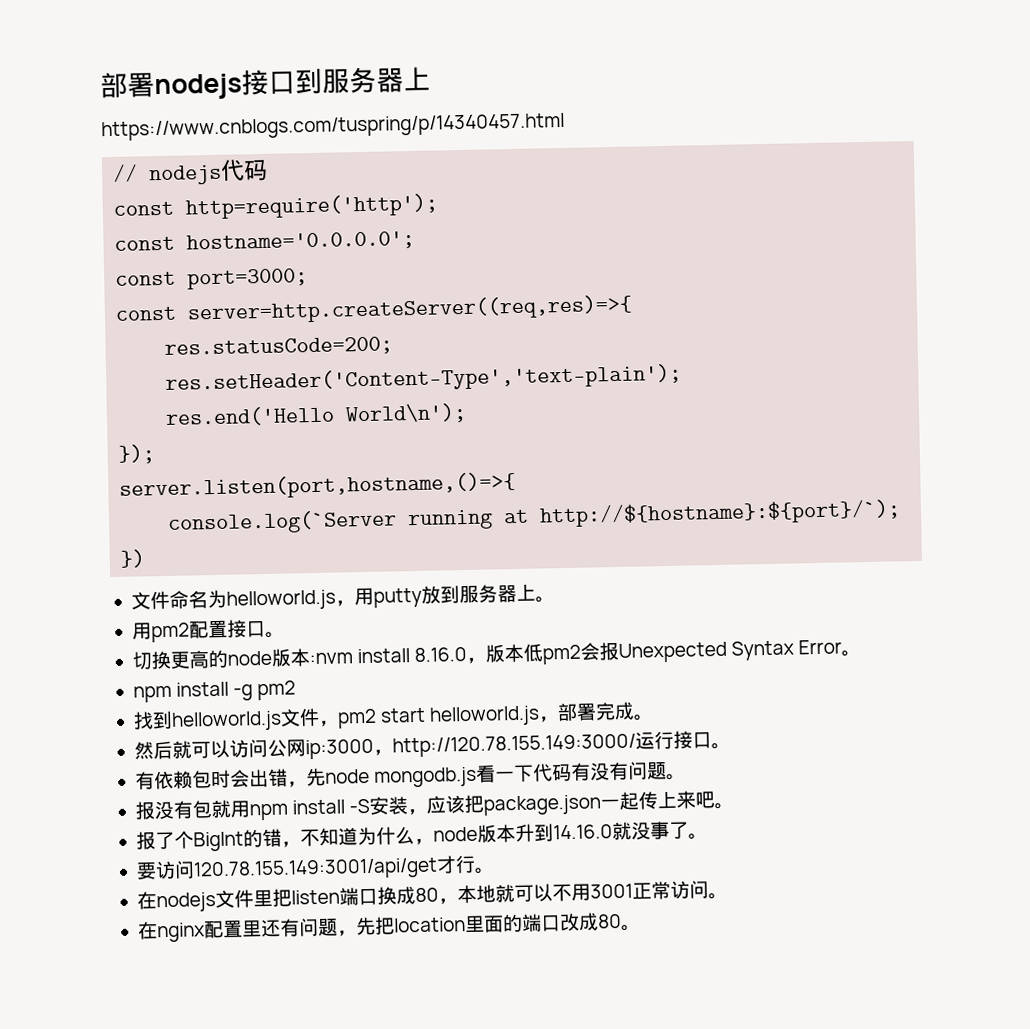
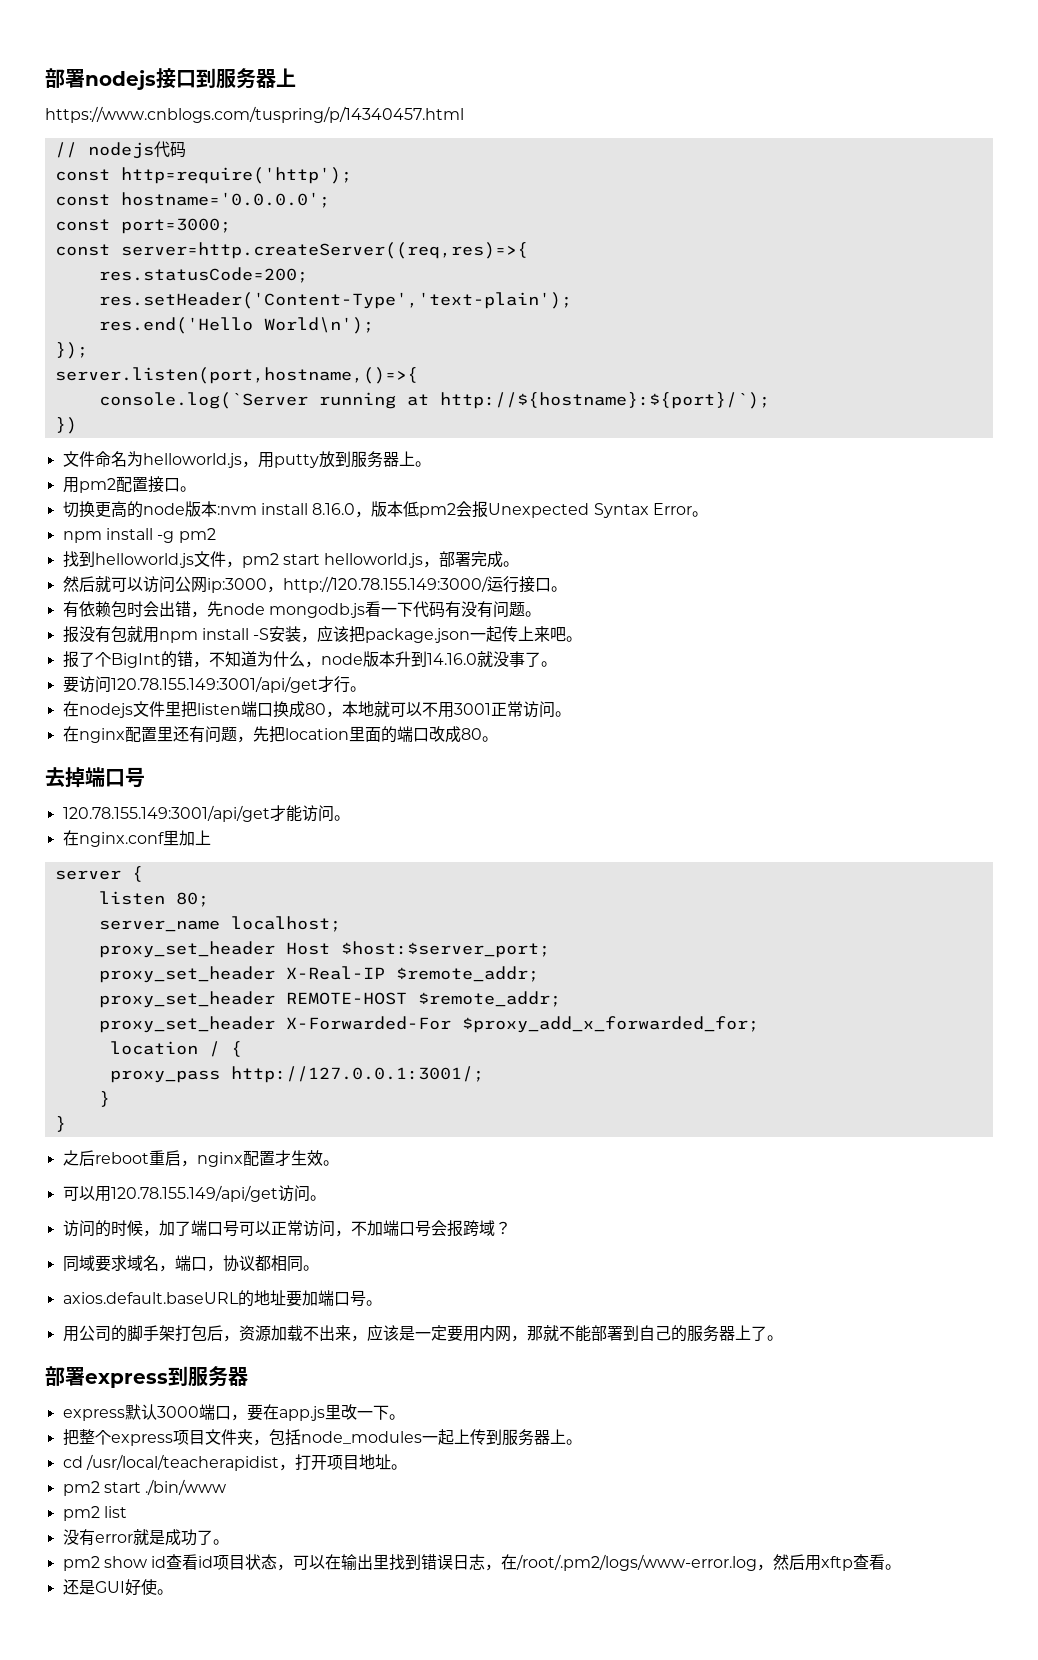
+ 去掉端口号
+ 120.78.155.149:3001/api/get才能访问。
+ 在nginx.conf里加上
+ server {
+ listen 80;
+ server_name localhost;
+ proxy_set_header Host $host:$server_port;
+ proxy_set_header X-Real-IP $remote_addr;
+ proxy_set_header REMOTE-HOST $remote_addr;
+ proxy_set_header X-Forwarded-For $proxy_add_x_forwarded_for;
+ location / {
+ proxy_pass http://127.0.0.1:3001/;
+ }
+ }
+ 之后reboot重启，nginx配置才生效。
+ 可以用120.78.155.149/api/get访问。
+ 访问的时候，加了端口号可以正常访问，不加端口号会报跨域？
+ 同域要求域名，端口，协议都相同。
+ axios.default.baseURL的地址要加端口号。
+ 用公司的脚手架打包后，资源加载不出来，应该是一定要用内网，那就不能部署到自己的服务器上了。
+ 部署express到服务器
+ express默认3000端口，要在app.js里改一下。
+ 把整个express项目文件夹，包括node_modules一起上传到服务器上。
+ cd /usr/local/teacherapidist，打开项目地址。
+ pm2 start ./bin/www
+ pm2 list
+ 没有error就是成功了。
+ pm2 show id查看id项目状态，可以在输出里找到错误日志，在/root/.pm2/logs/www-error.log，然后用xftp查看。
+ 还是GUI好使。

